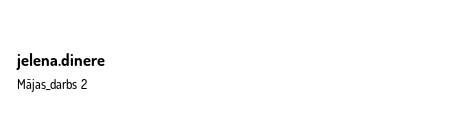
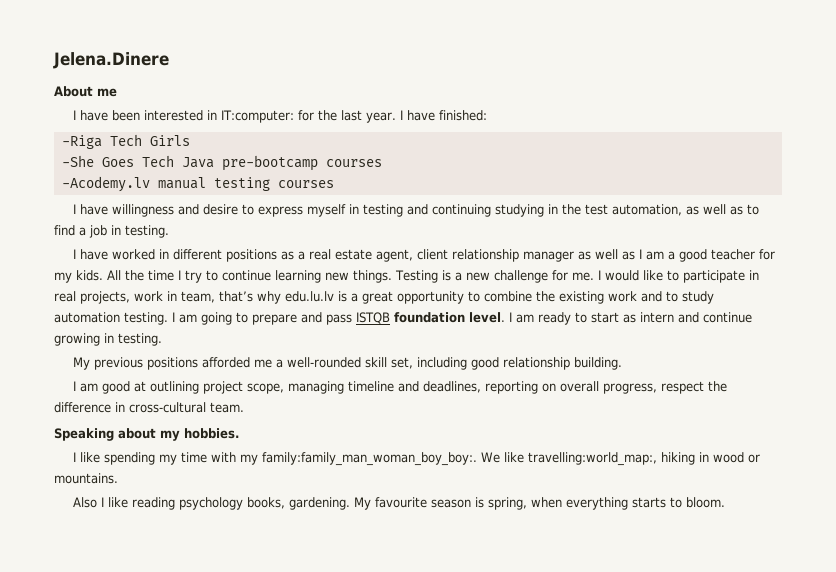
- jelena.dinere
- Mājas_darbs 2
+ Jelena.Dinere
+ About me
+ I have been interested in IT:computer: for the last year. I have finished:
+ -Riga Tech Girls
+ -She Goes Tech Java pre-bootcamp courses
+ -Acodemy.lv manual testing courses
+ I have willingness and desire to express myself in testing and continuing studying in the test automation, as well as to find a job in testing.
+ I have worked in different positions as a real estate agent, client relationship manager as well as I am a good teacher for my kids. All the time I try to continue learning new things. Testing is a new challenge for me. I would like to participate in real projects, work in team, that’s why edu.lu.lv is a great opportunity to combine the existing work and to study automation testing. I am going to prepare and pass ISTQB foundation level. I am ready to start as intern and continue growing in testing.
+ My previous positions afforded me a well-rounded skill set, including good relationship building.
+ I am good at outlining project scope, managing timeline and deadlines, reporting on overall progress, respect the difference in cross-cultural team.
+ Speaking about my hobbies.
+ I like spending my time with my family:family_man_woman_boy_boy:. We like travelling:world_map:, hiking in wood or mountains.
+ Also I like reading psychology books, gardening. My favourite season is spring, when everything starts to bloom.

